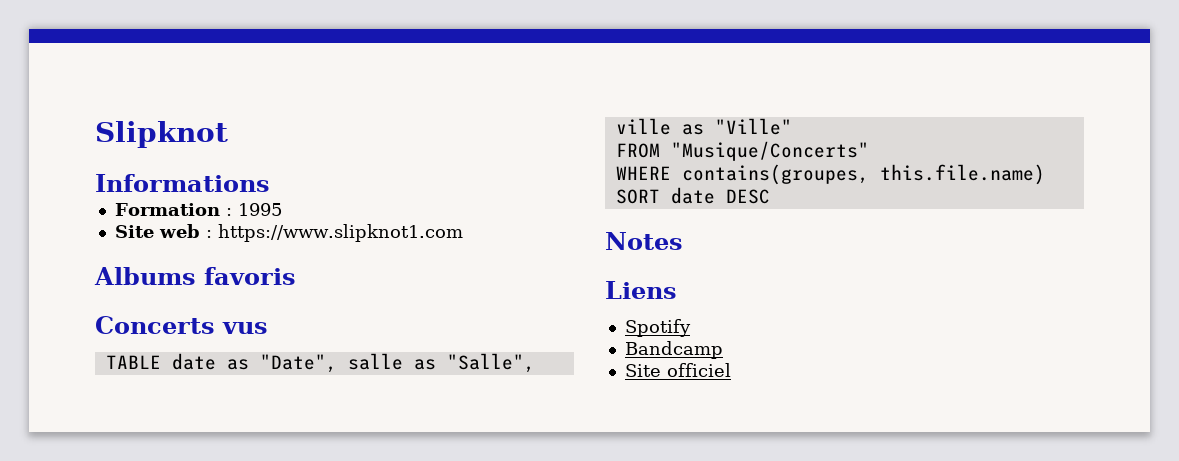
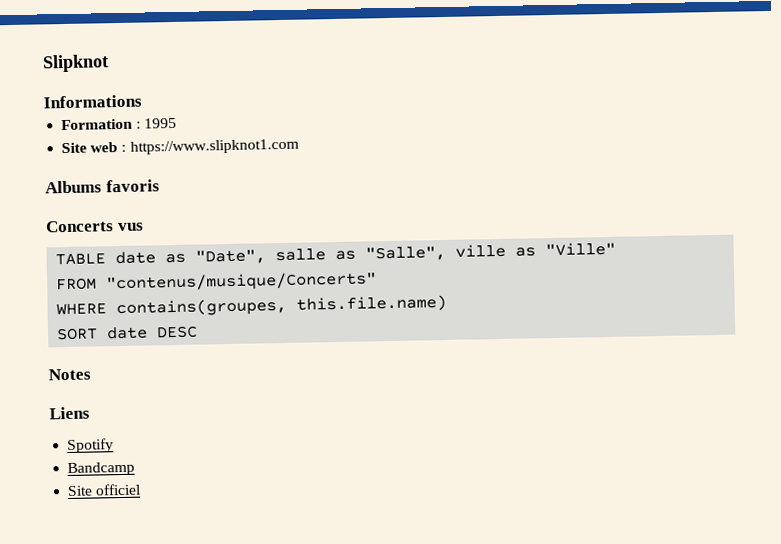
- FROM "Musique/Concerts"
+ FROM "contenus/musique/Concerts"

